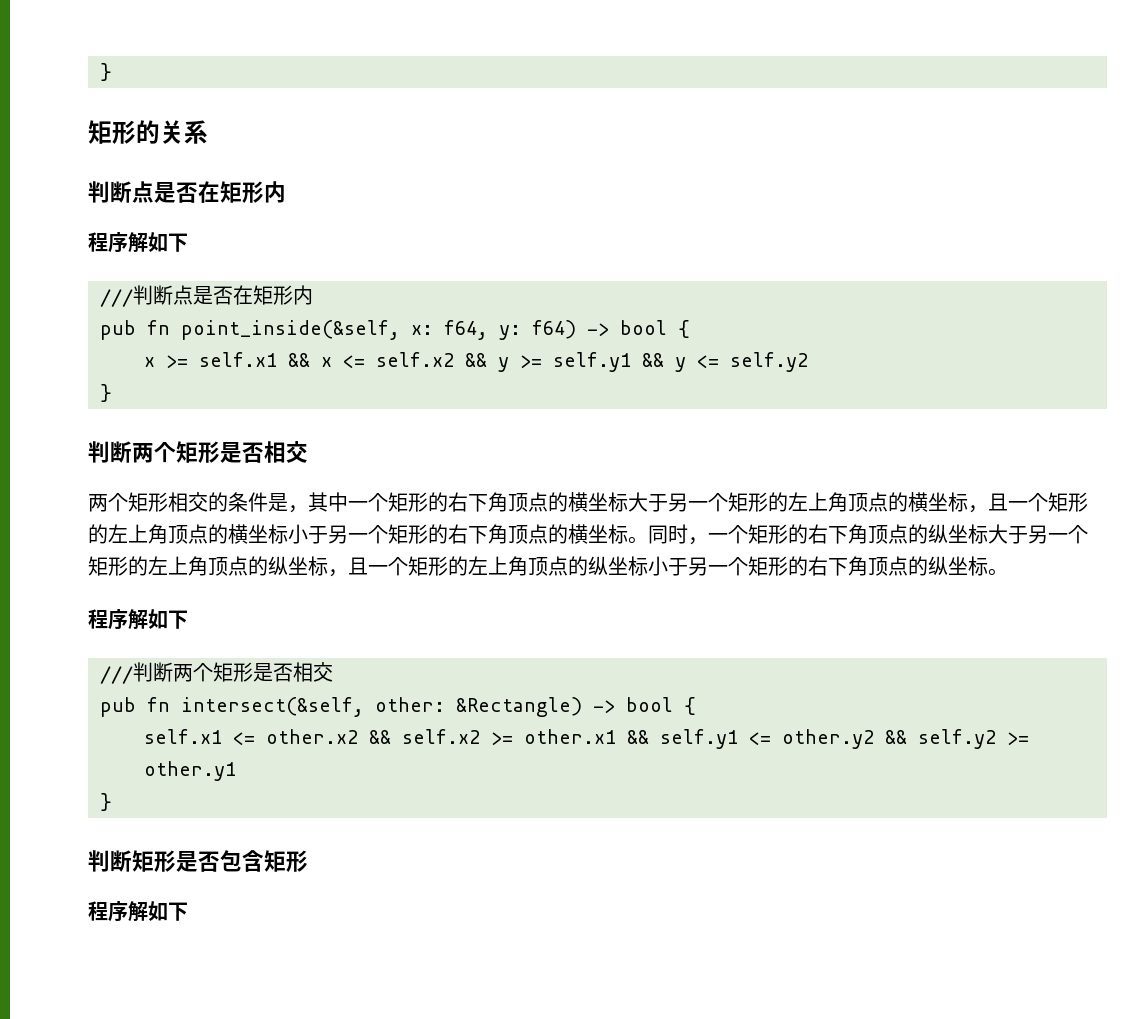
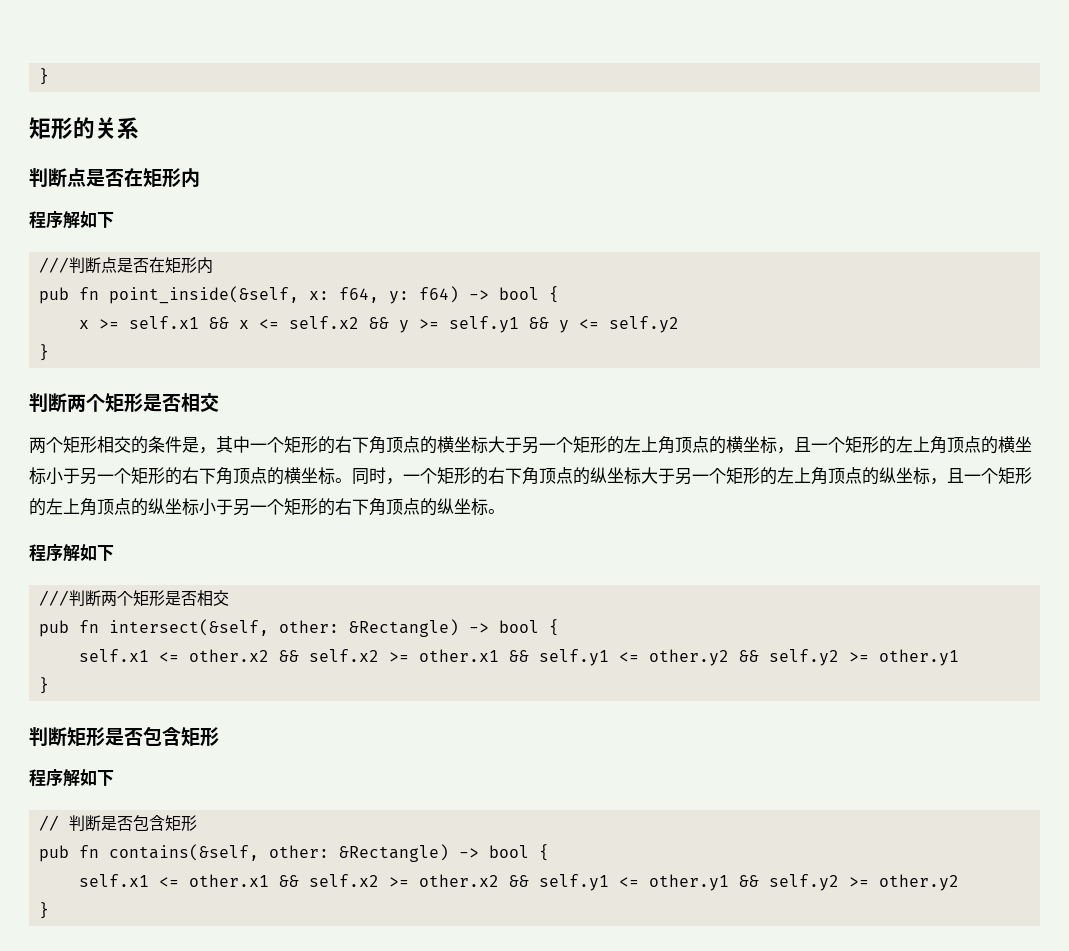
+ // 判断是否包含矩形
+ pub fn contains(&self, other: &Rectangle) -> bool {
+ self.x1 <= other.x1 && self.x2 >= other.x2 && self.y1 <= other.y1 && self.y2 >= other.y2
+ }

